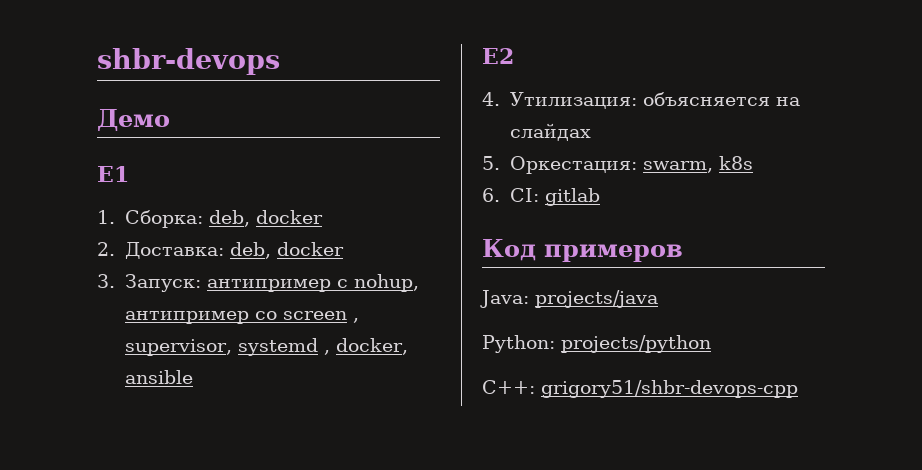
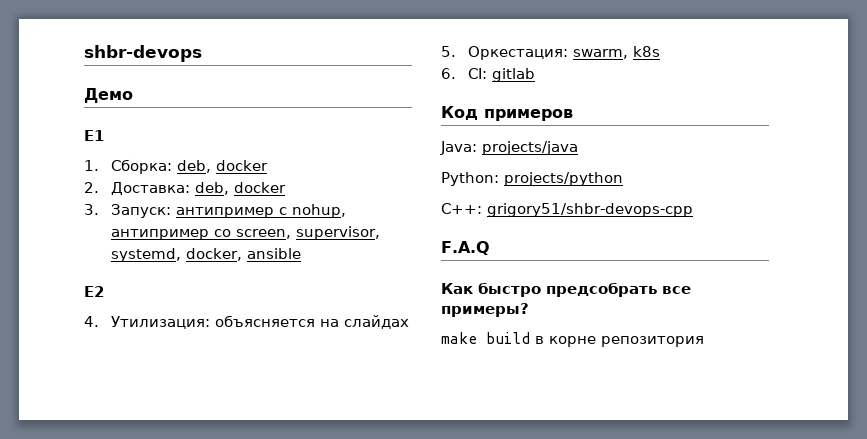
- 3. Запуск: антипример с nohup, антипример со screen , supervisor, systemd , docker, ansible
+ 3. Запуск: антипример с nohup, антипример со screen, supervisor, systemd, docker, ansible
+ F.A.Q
+ Как быстро предсобрать все примеры?
+ make build в корне репозитория

